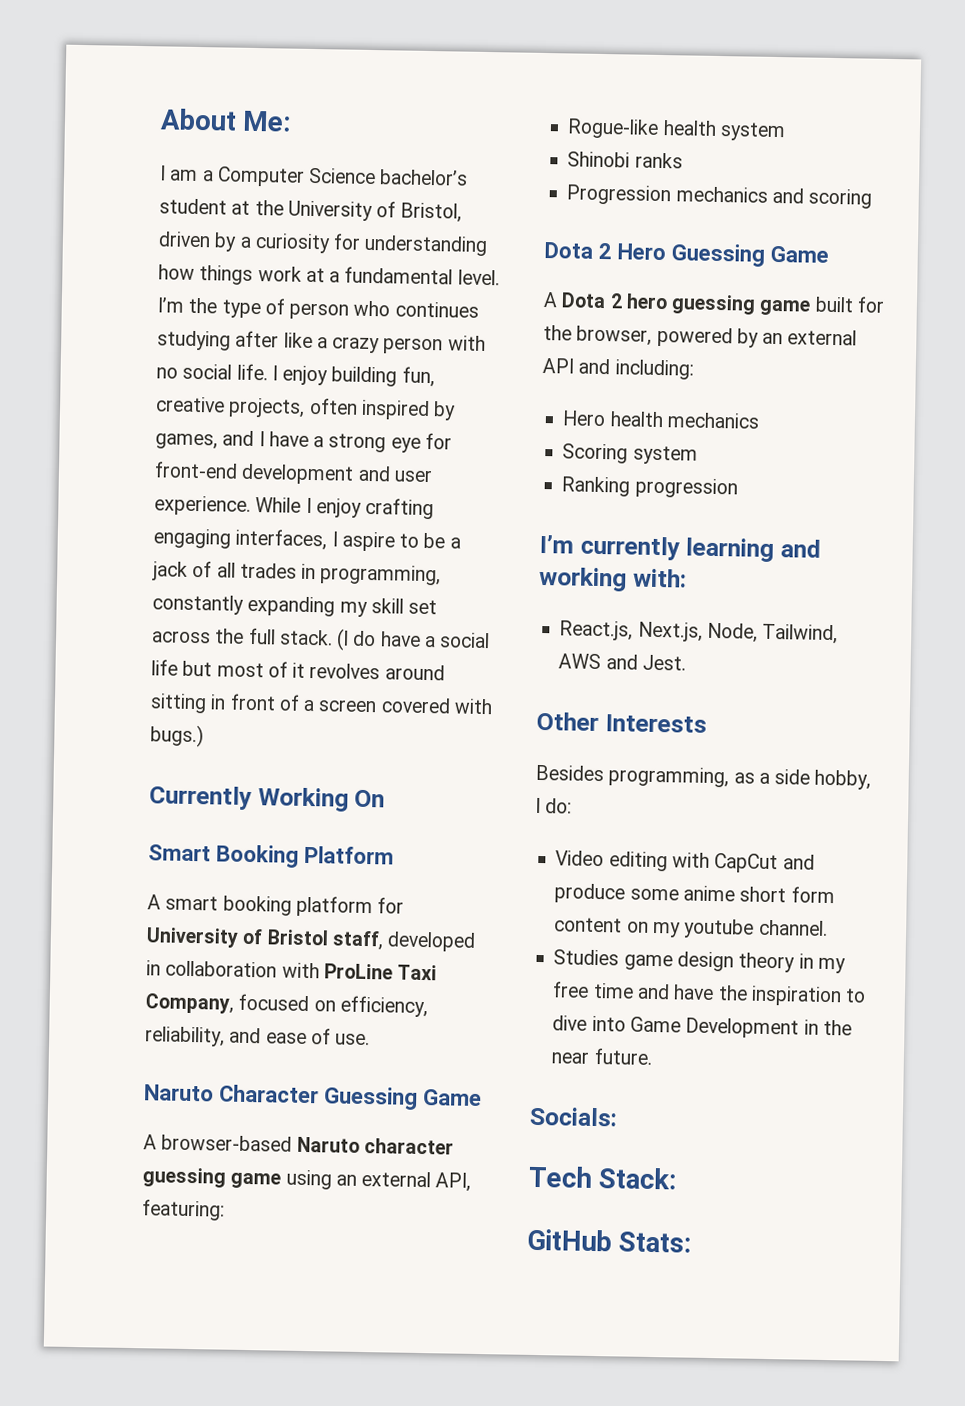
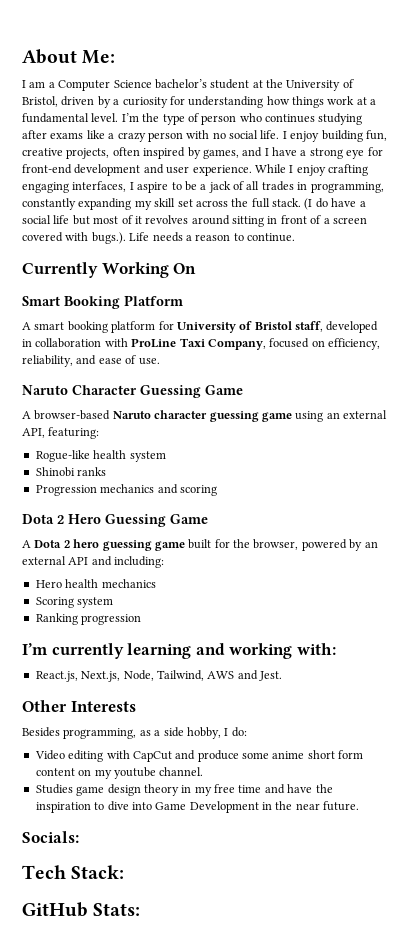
- I’m the type of person who continues studying after like a crazy person with no social life.
+ I’m the type of person who continues studying after exams like a crazy person with no social life.
- (I do have a social life but most of it revolves around sitting in front of a screen covered with bugs.)
+ (I do have a social life but most of it revolves around sitting in front of a screen covered with bugs.). Life needs a reason to continue.

